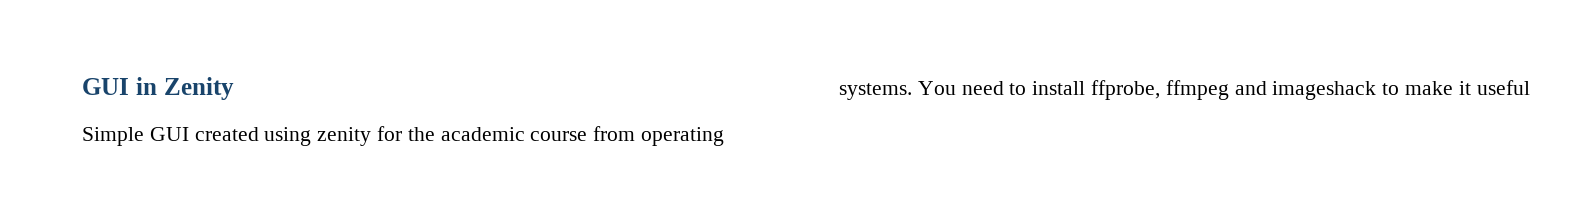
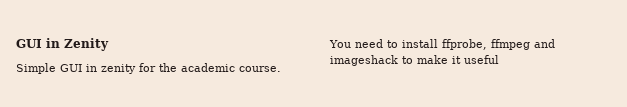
- Simple GUI created using zenity for the academic course from operating systems.
+ Simple GUI in zenity for the academic course.

